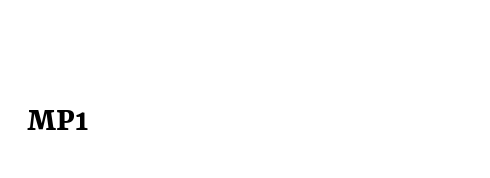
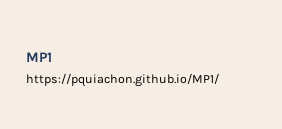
+ https://pquiachon.github.io/MP1/

